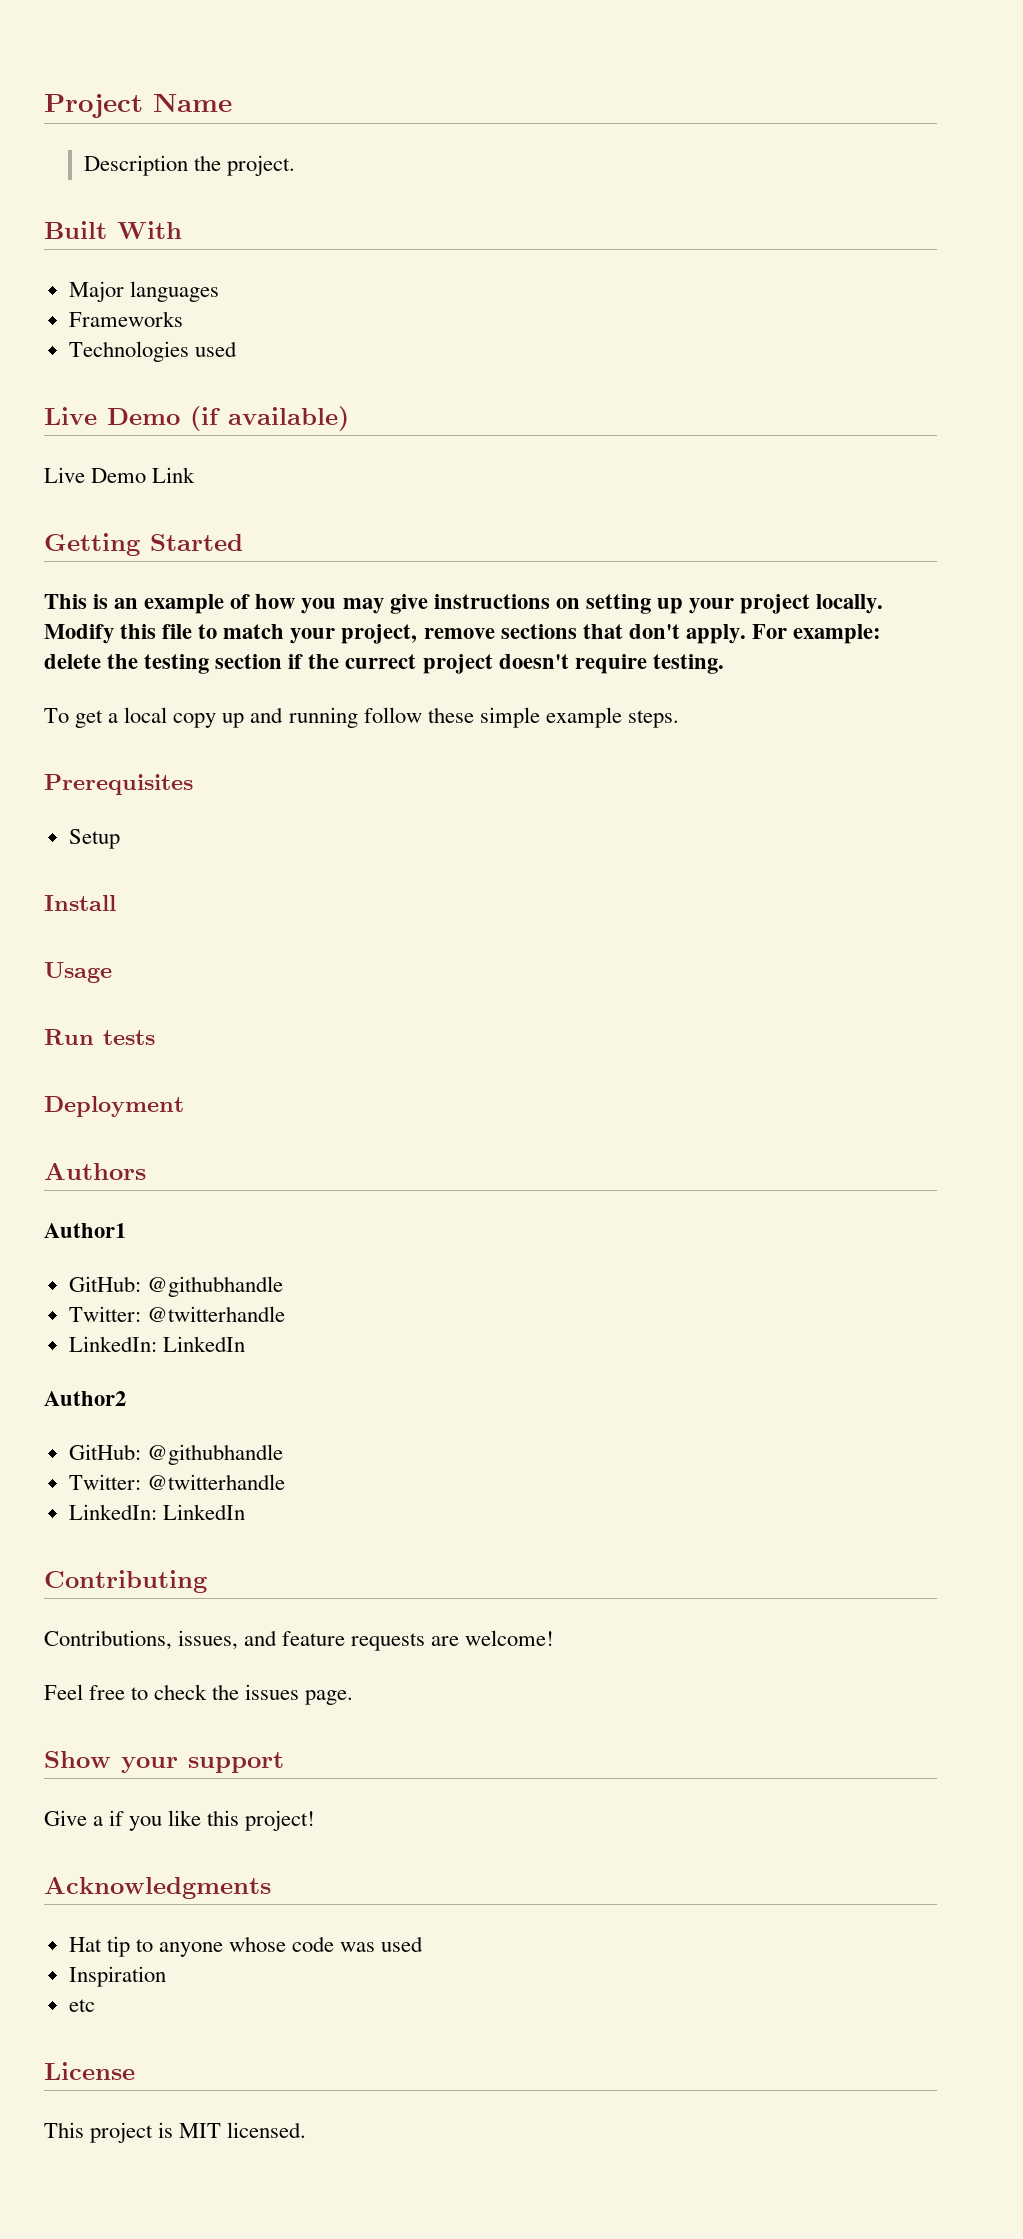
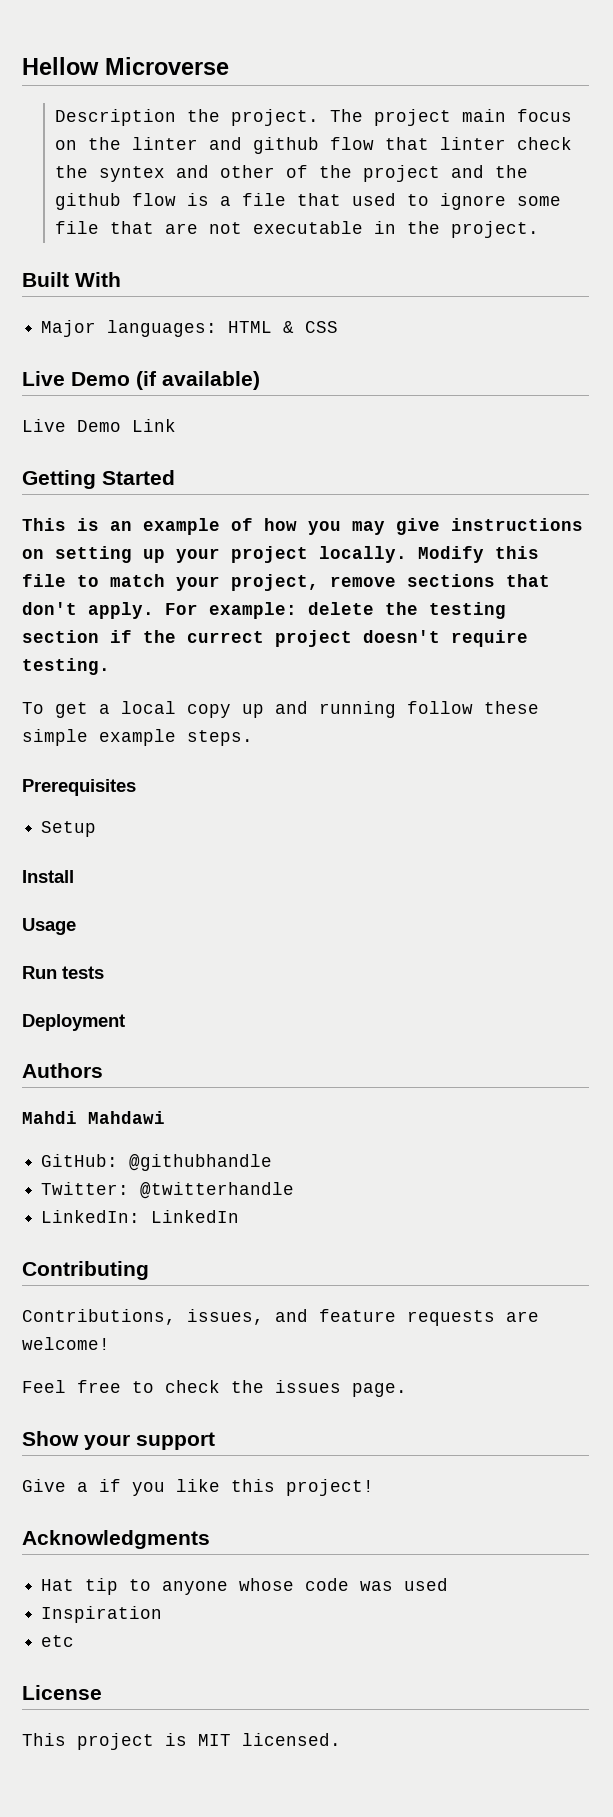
- Project Name
+ Hellow Microverse
+ The project main focus on the linter and github flow that linter check the syntex and other of the project and the github flow is a file that used to ignore some file that are not executable in the project.
- Major languages
- Frameworks
- Technologies used
+ Major languages: HTML & CSS
- Author1
- GitHub: @githubhandle
- Twitter: @twitterhandle
- LinkedIn: LinkedIn
- Author2
+ Mahdi Mahdawi

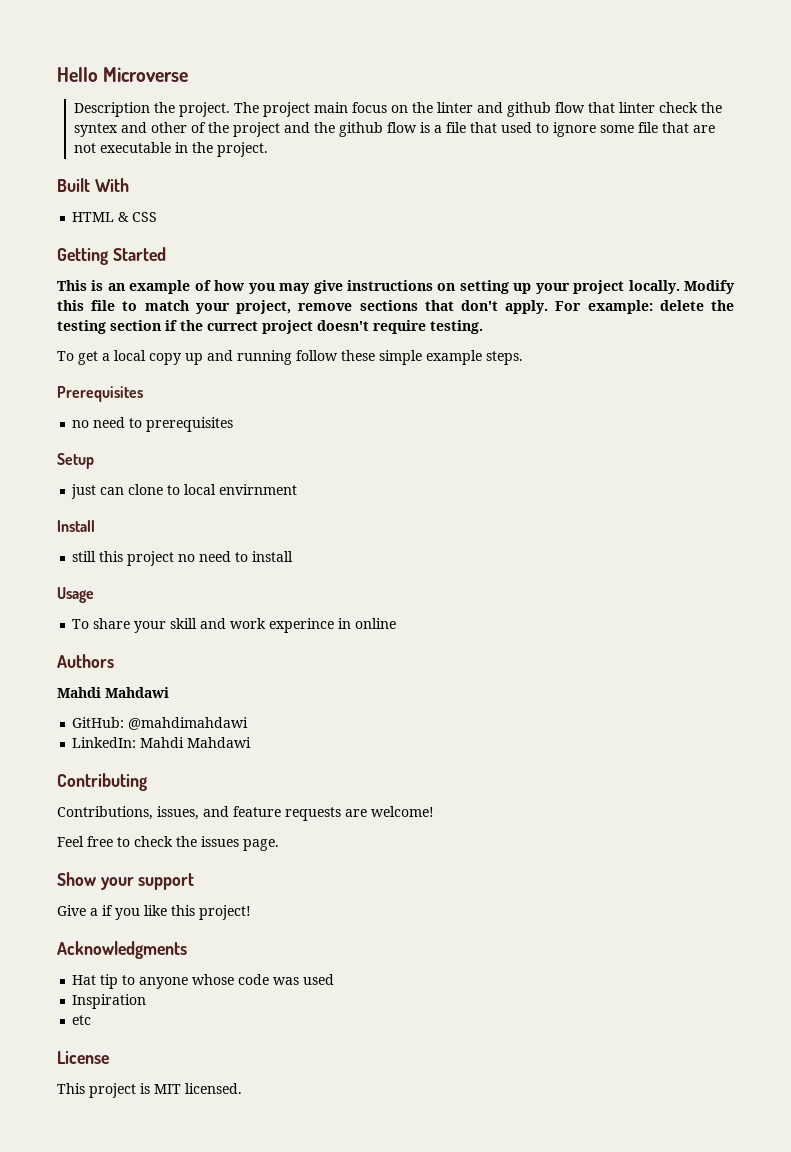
- Hellow Microverse
+ Hello Microverse
- Major languages: HTML & CSS
+ HTML & CSS
- Live Demo (if available)
- Live Demo Link
+ no need to prerequisites
  Setup
+ just can clone to local envirnment
  Install
+ still this project no need to install
  Usage
- Run tests
- Deployment
+ To share your skill and work experince in online
- GitHub: @githubhandle
- Twitter: @twitterhandle
+ GitHub: @mahdimahdawi
- LinkedIn: LinkedIn
+ LinkedIn: Mahdi Mahdawi

